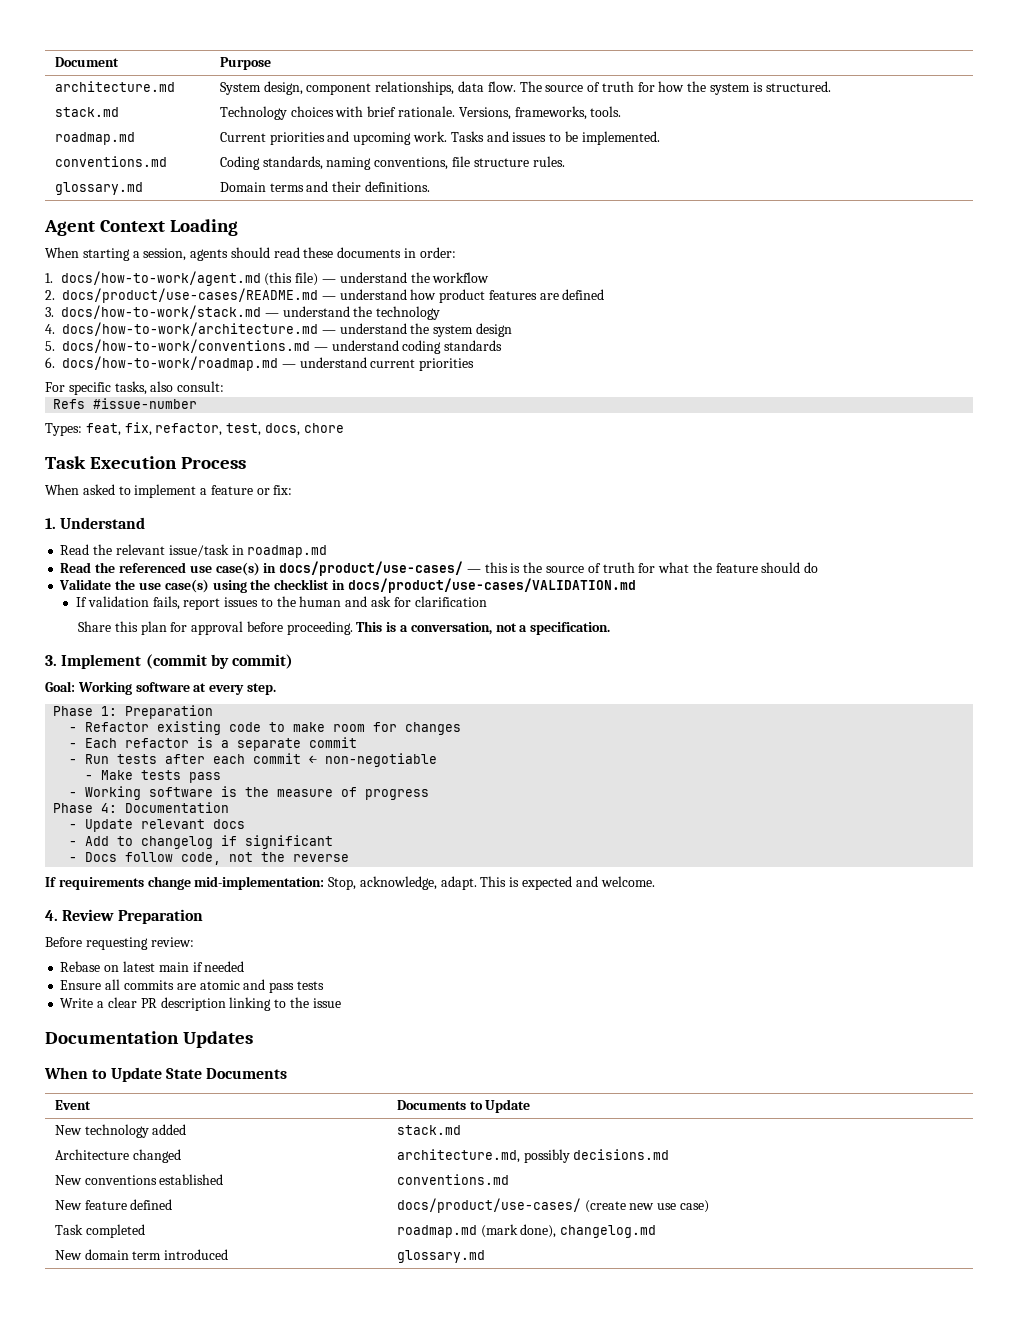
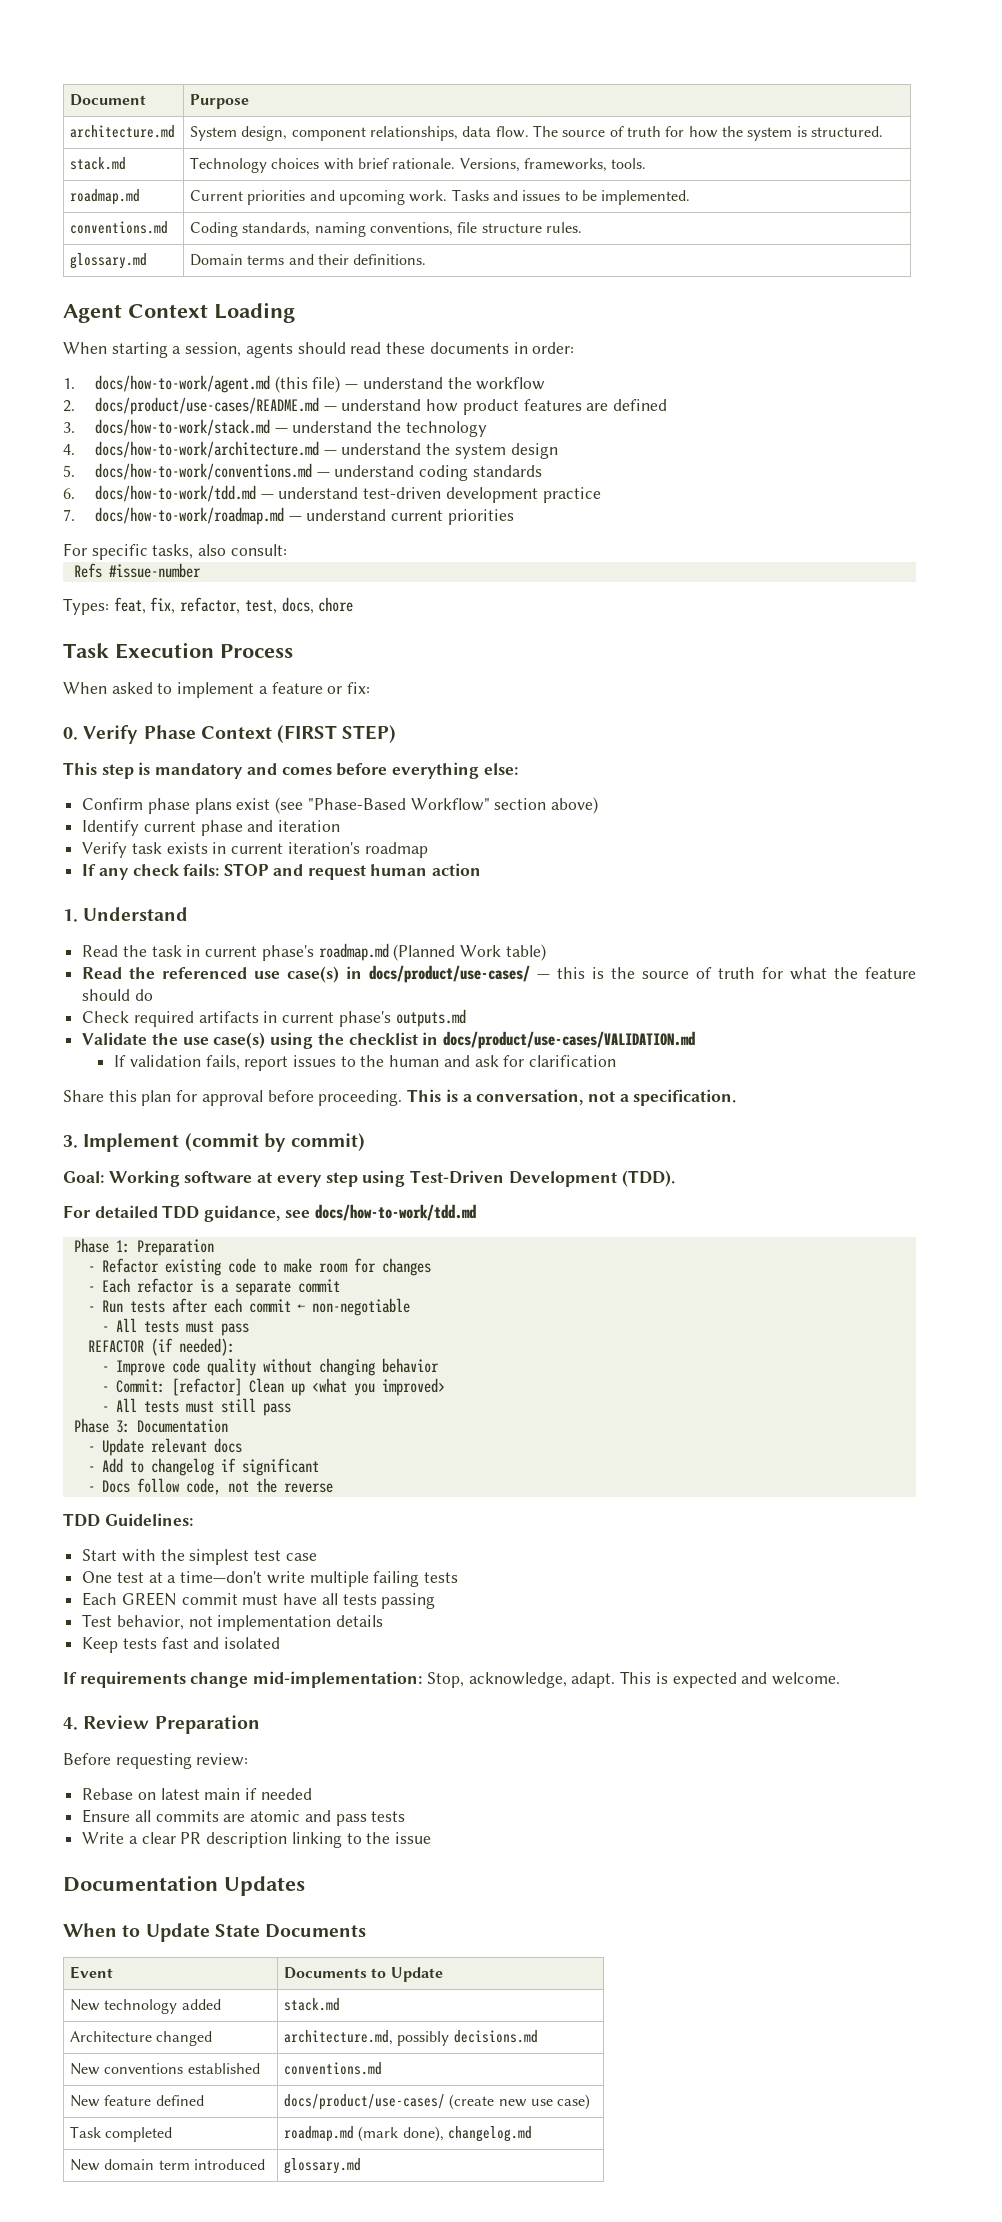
- 6. docs/how-to-work/roadmap.md — understand current priorities
+ 6. docs/how-to-work/tdd.md — understand test-driven development practice
+ 7. docs/how-to-work/roadmap.md — understand current priorities
+ 0. Verify Phase Context (FIRST STEP)
+ This step is mandatory and comes before everything else:
+ Confirm phase plans exist (see "Phase-Based Workflow" section above)
+ Identify current phase and iteration
+ Verify task exists in current iteration's roadmap
+ If any check fails: STOP and request human action
  1. Understand
- Read the relevant issue/task in roadmap.md
+ Read the task in current phase's roadmap.md (Planned Work table)
+ Check required artifacts in current phase's outputs.md
- Goal: Working software at every step.
+ Goal: Working software at every step using Test-Driven Development (TDD).
+ For detailed TDD guidance, see docs/how-to-work/tdd.md
- - Make tests pass
- - Working software is the measure of progress
- Phase 4: Documentation
+ - All tests must pass
+ REFACTOR (if needed):
+ - Improve code quality without changing behavior
+ - Commit: [refactor] Clean up <what you improved>
+ - All tests must still pass
+ Phase 3: Documentation
+ TDD Guidelines:
+ Start with the simplest test case
+ One test at a time—don't write multiple failing tests
+ Each GREEN commit must have all tests passing
+ Test behavior, not implementation details
+ Keep tests fast and isolated

